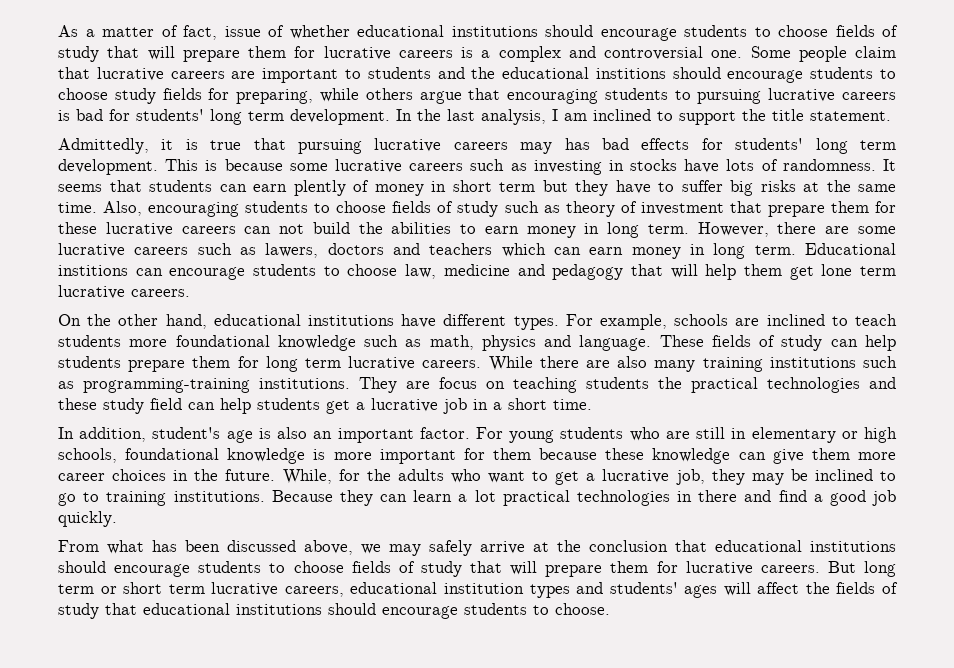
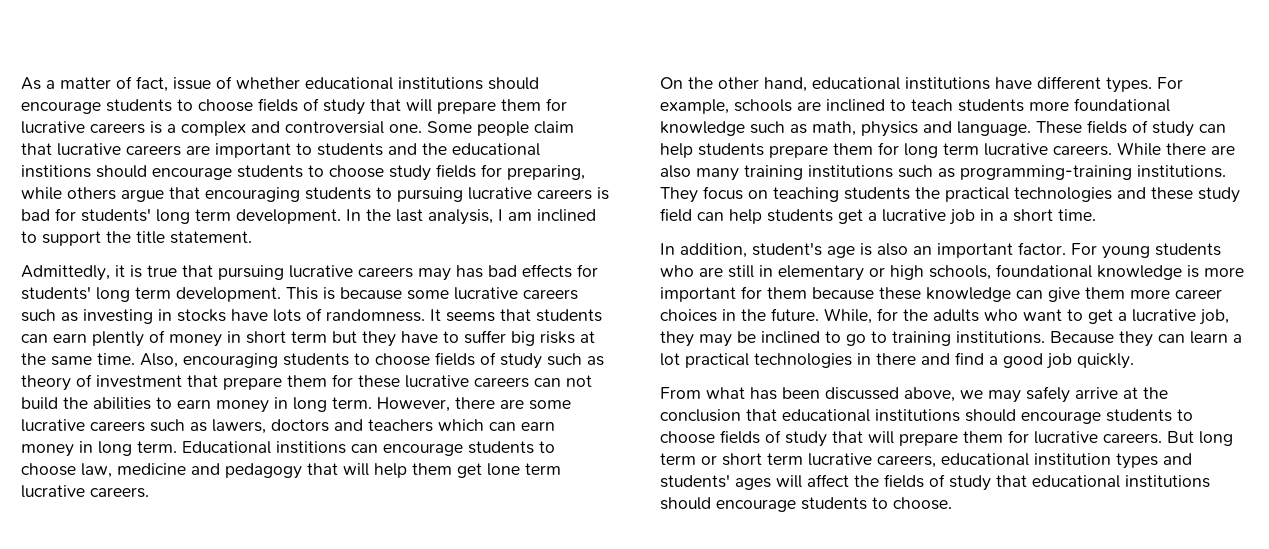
- They are focus on teaching students the practical technologies and these study field can help students get a lucrative job in a short time.
+ They focus on teaching students the practical technologies and these study field can help students get a lucrative job in a short time.

